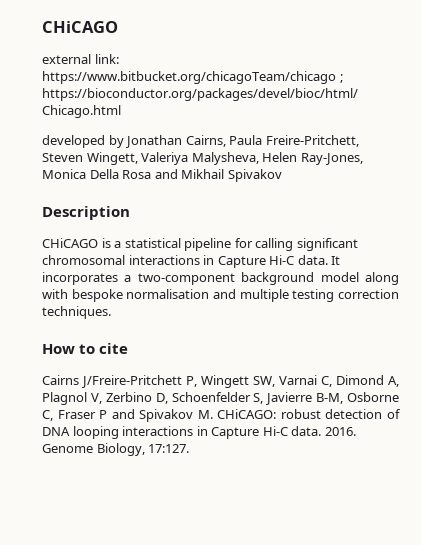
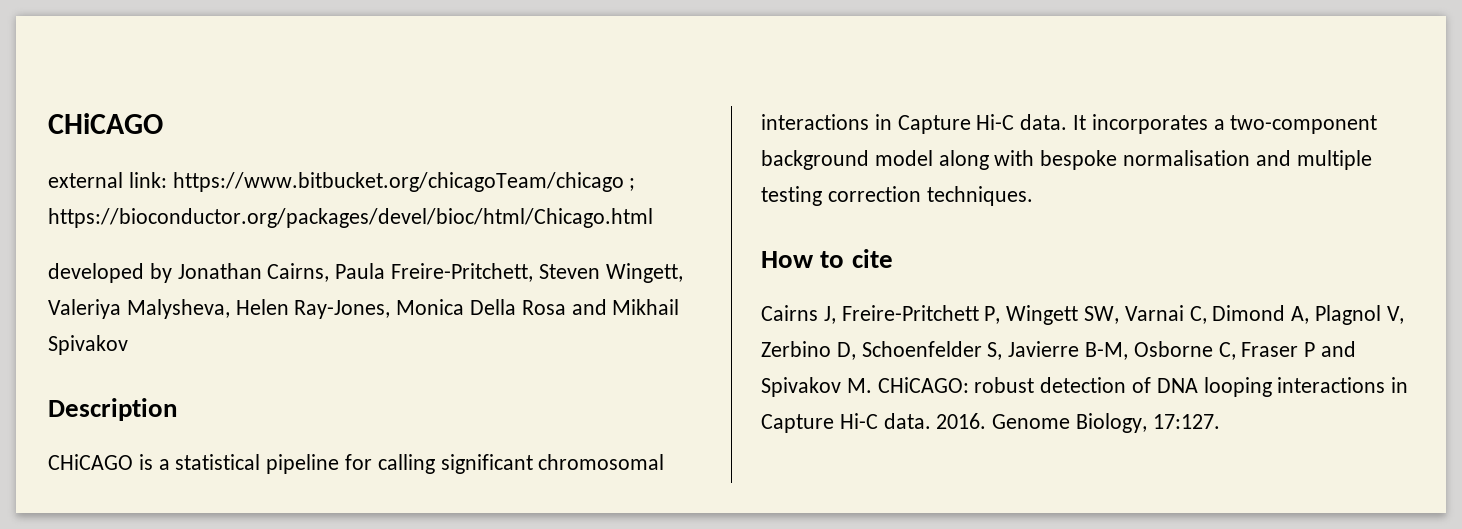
- Cairns J/Freire-Pritchett P, Wingett SW, Varnai C, Dimond A, Plagnol V, Zerbino D, Schoenfelder S, Javierre B-M, Osborne C, Fraser P and Spivakov M. CHiCAGO: robust detection of DNA looping interactions in Capture Hi-C data.
+ Cairns J, Freire-Pritchett P, Wingett SW, Varnai C, Dimond A, Plagnol V, Zerbino D, Schoenfelder S, Javierre B-M, Osborne C, Fraser P and Spivakov M. CHiCAGO: robust detection of DNA looping interactions in Capture Hi-C data.

